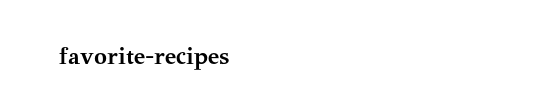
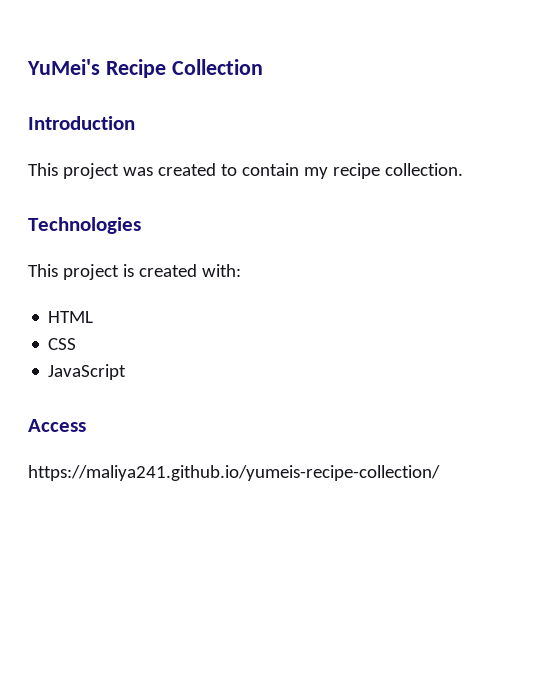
- favorite-recipes
+ YuMei's Recipe Collection
+ Introduction
+ This project was created to contain my recipe collection.
+ Technologies
+ This project is created with:
+ HTML
+ CSS
+ JavaScript
+ Access
+ https://maliya241.github.io/yumeis-recipe-collection/

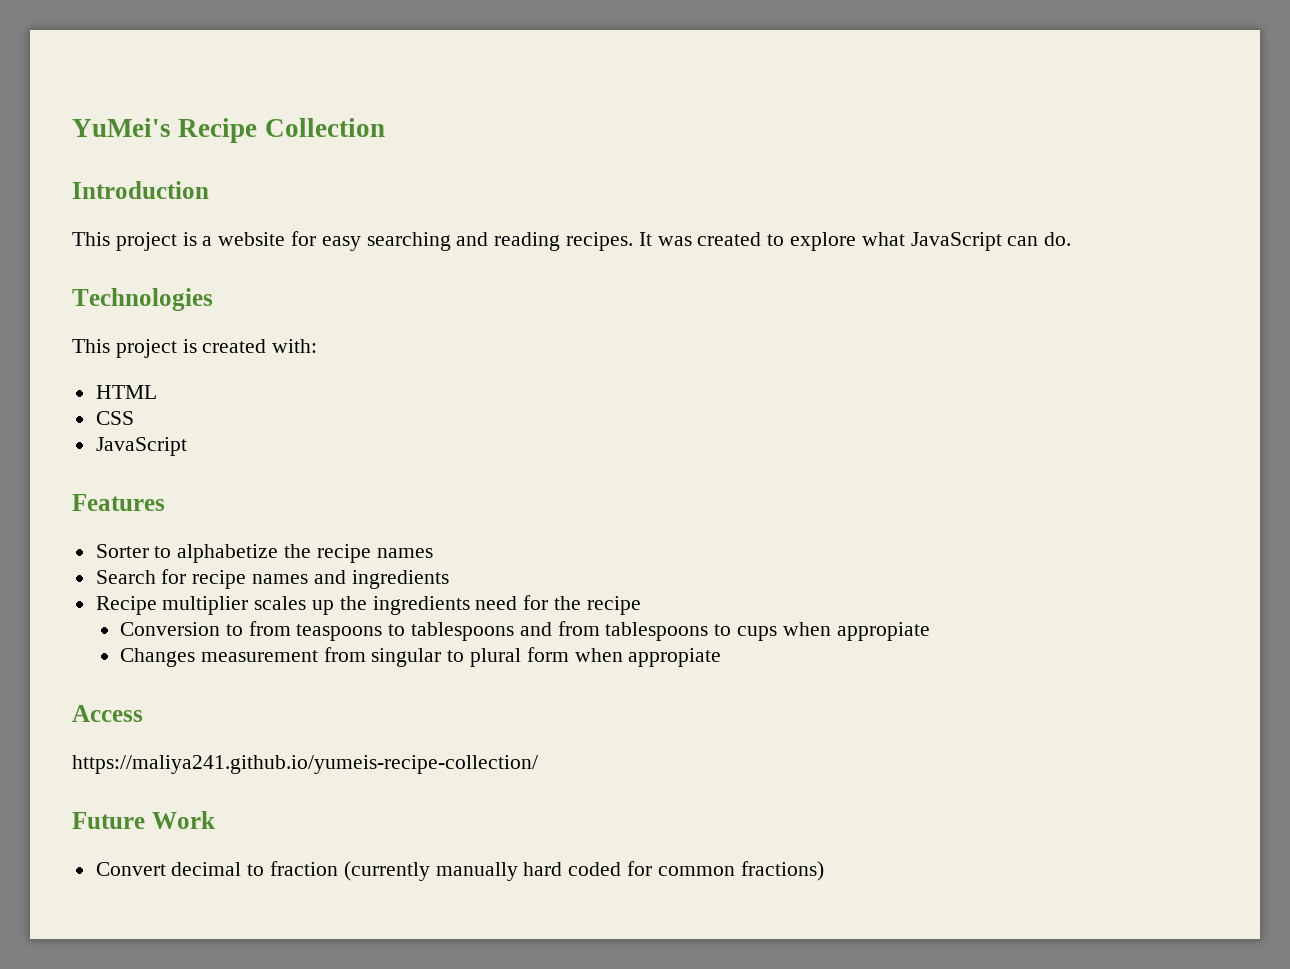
- This project was created to contain my recipe collection.
+ This project is a website for easy searching and reading recipes. It was created to explore what JavaScript can do.
+ Features
+ Sorter to alphabetize the recipe names
+ Search for recipe names and ingredients
+ Recipe multiplier scales up the ingredients need for the recipe
+ Conversion to from teaspoons to tablespoons and from tablespoons to cups when appropiate
+ Changes measurement from singular to plural form when appropiate
  Access
  https://maliya241.github.io/yumeis-recipe-collection/
+ Future Work
+ Convert decimal to fraction (currently manually hard coded for common fractions)

